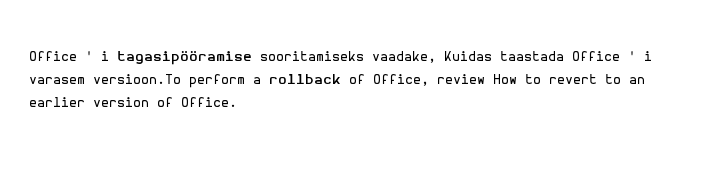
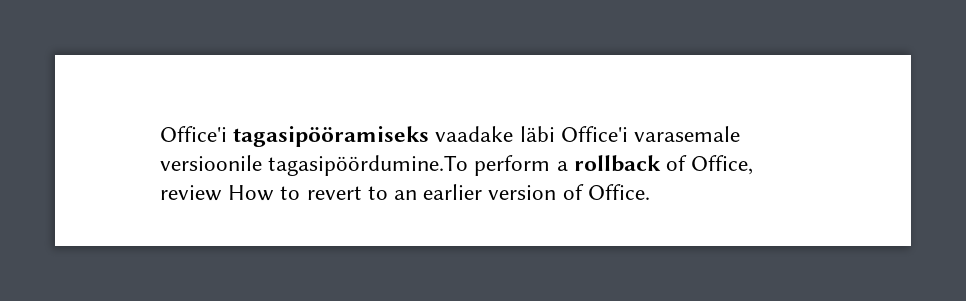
- Office ' i tagasipööramise sooritamiseks vaadake, Kuidas taastada Office ' i varasem versioon.To perform a rollback of Office, review How to revert to an earlier version of Office.
+ Office'i tagasipööramiseks vaadake läbi Office'i varasemale versioonile tagasipöördumine.To perform a rollback of Office, review How to revert to an earlier version of Office.

